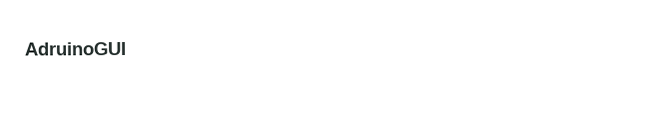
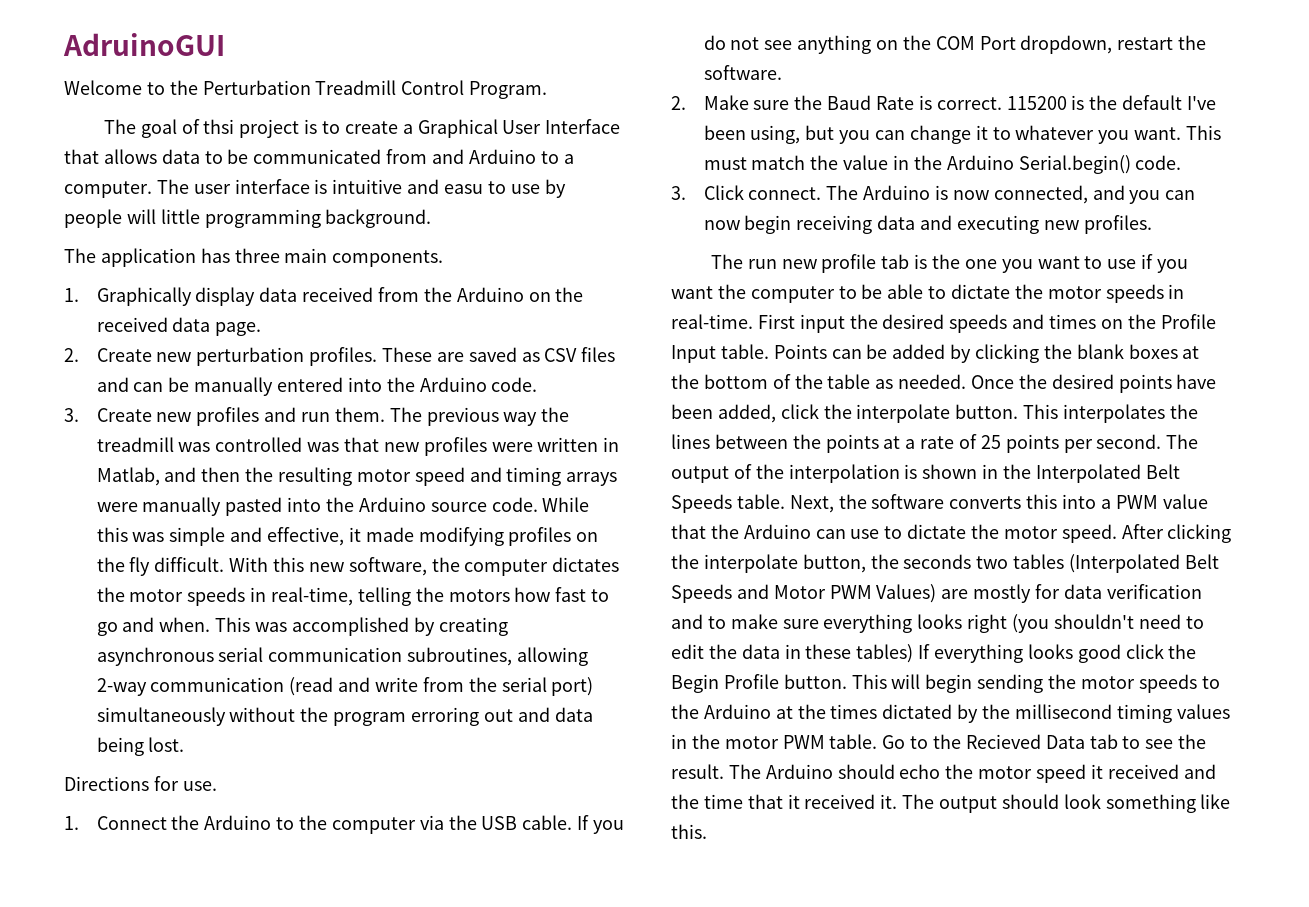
+ Welcome to the Perturbation Treadmill Control Program.
+ The goal of thsi project is to create a Graphical User Interface that allows data to be communicated from and Arduino to a computer. The user interface is intuitive and easu to use by people will little programming background.
+ The application has three main components.
+ 1. Graphically display data received from the Arduino on the received data page.
+ 2. Create new perturbation profiles. These are saved as CSV files and can be manually entered into the Arduino code.
+ 3. Create new profiles and run them. The previous way the treadmill was controlled was that new profiles were written in Matlab, and then the resulting motor speed and timing arrays were manually pasted into the Arduino source code. While this was simple and effective, it made modifying profiles on the fly difficult. With this new software, the computer dictates the motor speeds in real-time, telling the motors how fast to go and when. This was accomplished by creating asynchronous serial communication subroutines, allowing 2-way communication (read and write from the serial port) simultaneously without the program erroring out and data being lost.
+ Directions for use.
+ 1. Connect the Arduino to the computer via the USB cable. If you do not see anything on the COM Port dropdown, restart the software.
+ 2. Make sure the Baud Rate is correct. 115200 is the default I've been using, but you can change it to whatever you want. This must match the value in the Arduino Serial.begin() code.
+ 3. Click connect. The Arduino is now connected, and you can now begin receiving data and executing new profiles.
+ The run new profile tab is the one you want to use if you want the computer to be able to dictate the motor speeds in real-time. First input the desired speeds and times on the Profile Input table. Points can be added by clicking the blank boxes at the bottom of the table as needed. Once the desired points have been added, click the interpolate button. This interpolates the lines between the points at a rate of 25 points per second. The output of the interpolation is shown in the Interpolated Belt Speeds table. Next, the software converts this into a PWM value that the Arduino can use to dictate the motor speed. After clicking the interpolate button, the seconds two tables (Interpolated Belt Speeds and Motor PWM Values) are mostly for data verification and to make sure everything looks right (you shouldn't need to edit the data in these tables) If everything looks good click the Begin Profile button. This will begin sending the motor speeds to the Arduino at the times dictated by the millisecond timing values in the motor PWM table. Go to the Recieved Data tab to see the result. The Arduino should echo the motor speed it received and the time that it received it. The output should look something like this.

